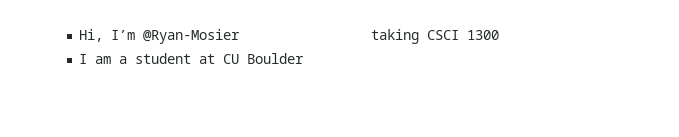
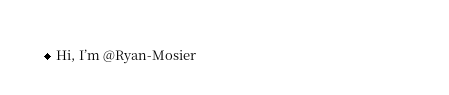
- I am a student at CU Boulder taking CSCI 1300

